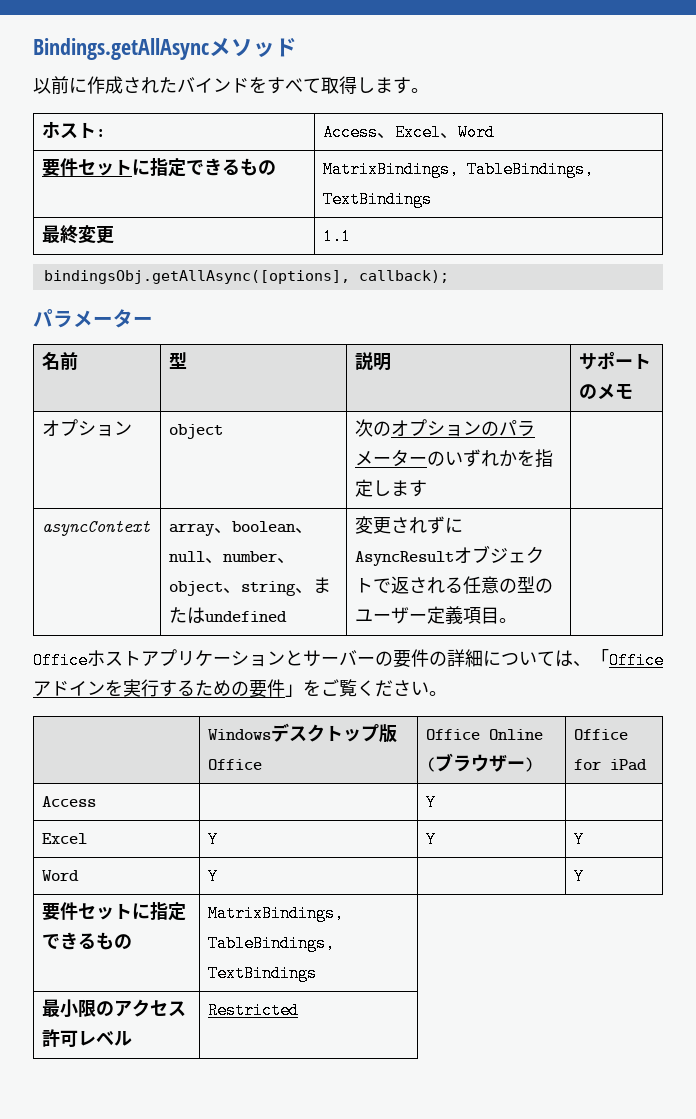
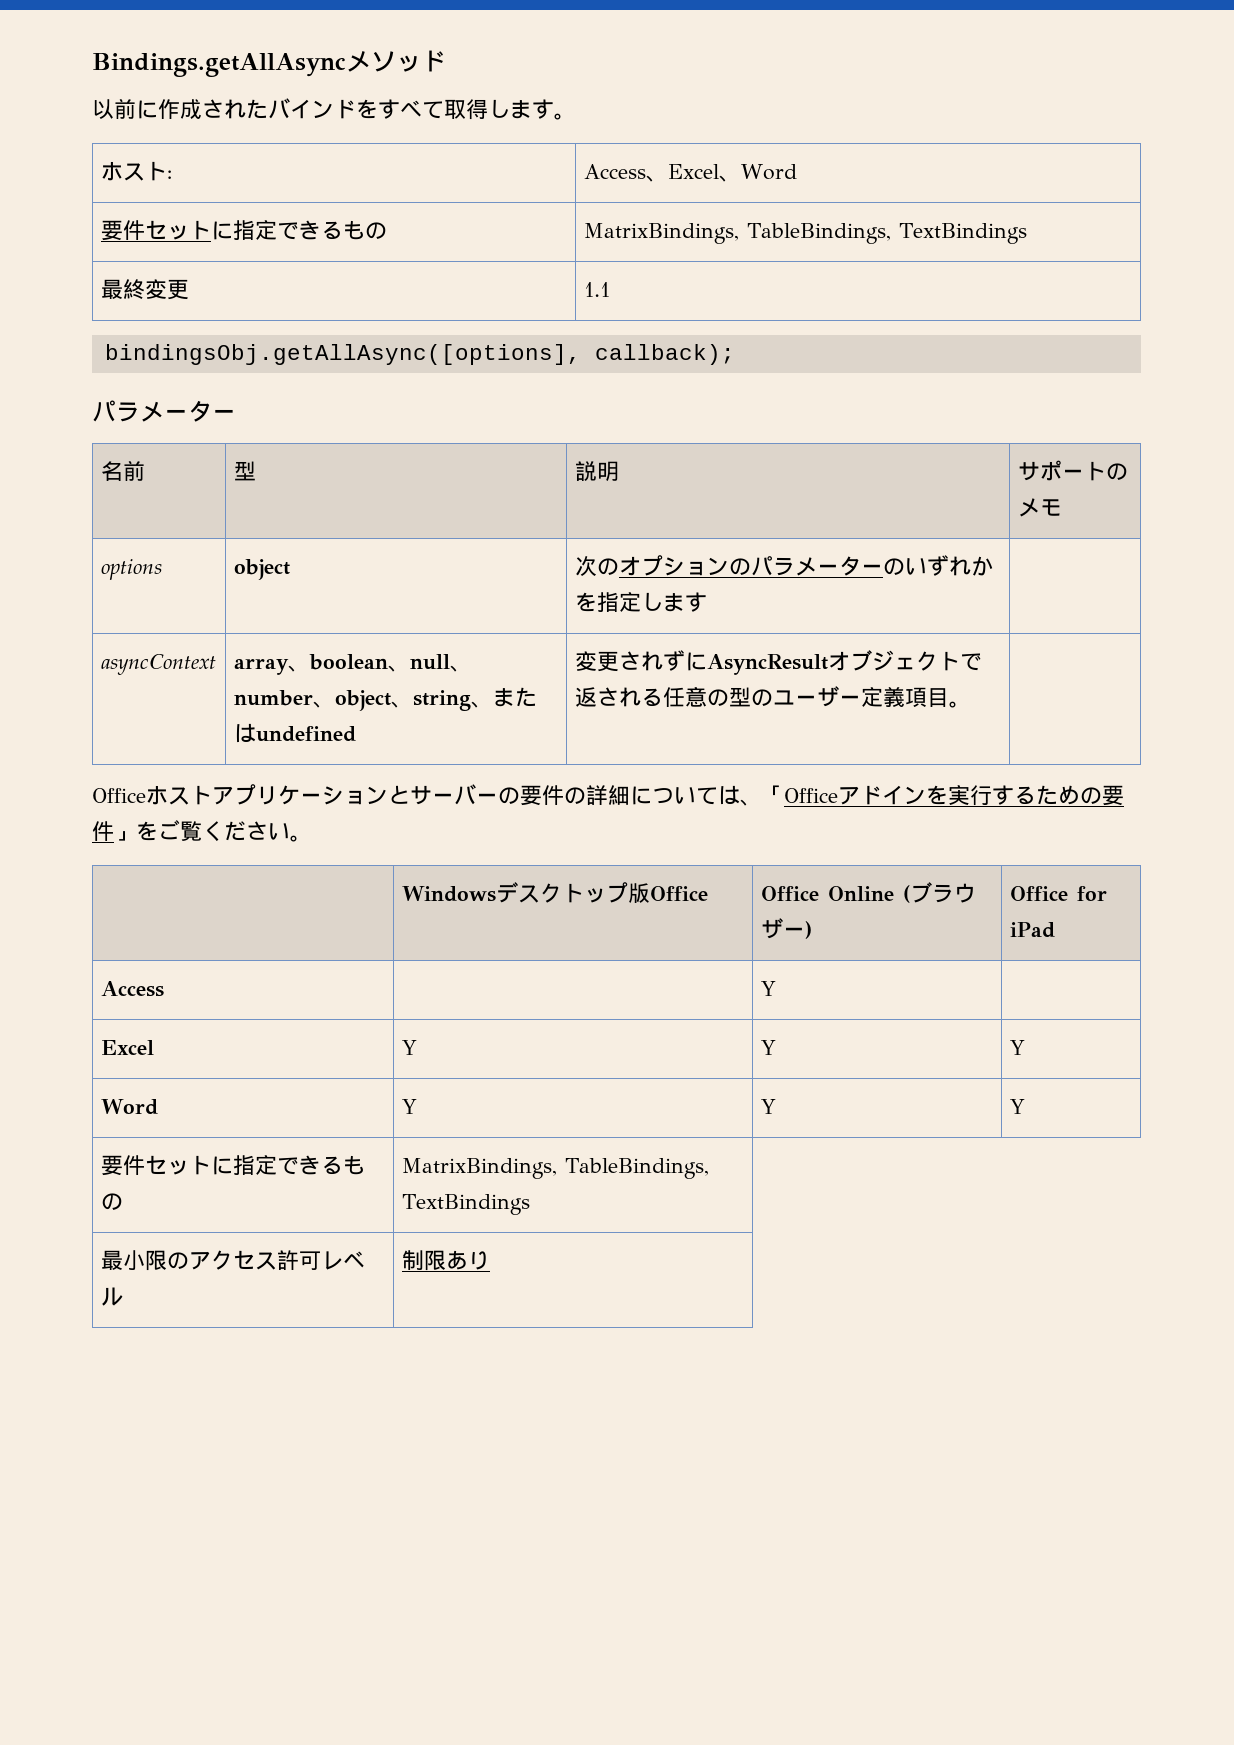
- オプション | object | 次のオプションのパラメーターのいずれかを指定します |
+ options | object | 次のオプションのパラメーターのいずれかを指定します |
- Word | Y | | Y
+ Word | Y | Y | Y
- 最小限のアクセス許可レベル | Restricted
+ 最小限のアクセス許可レベル | 制限あり

